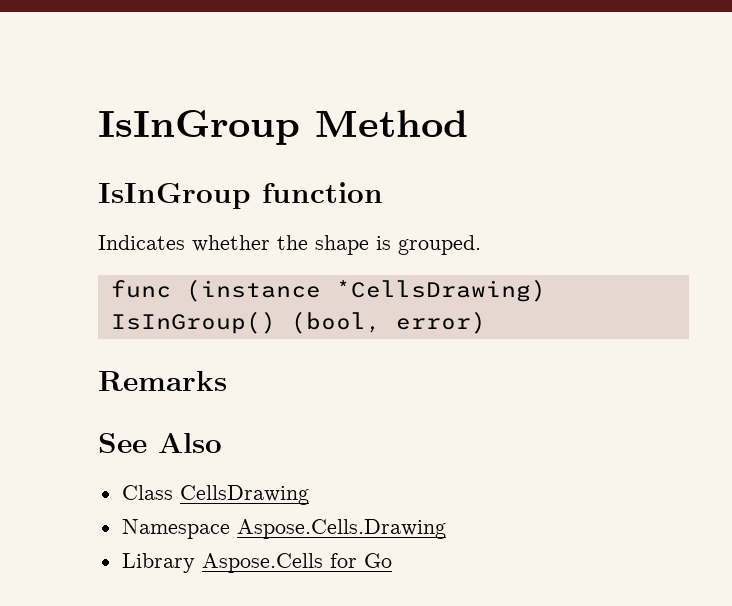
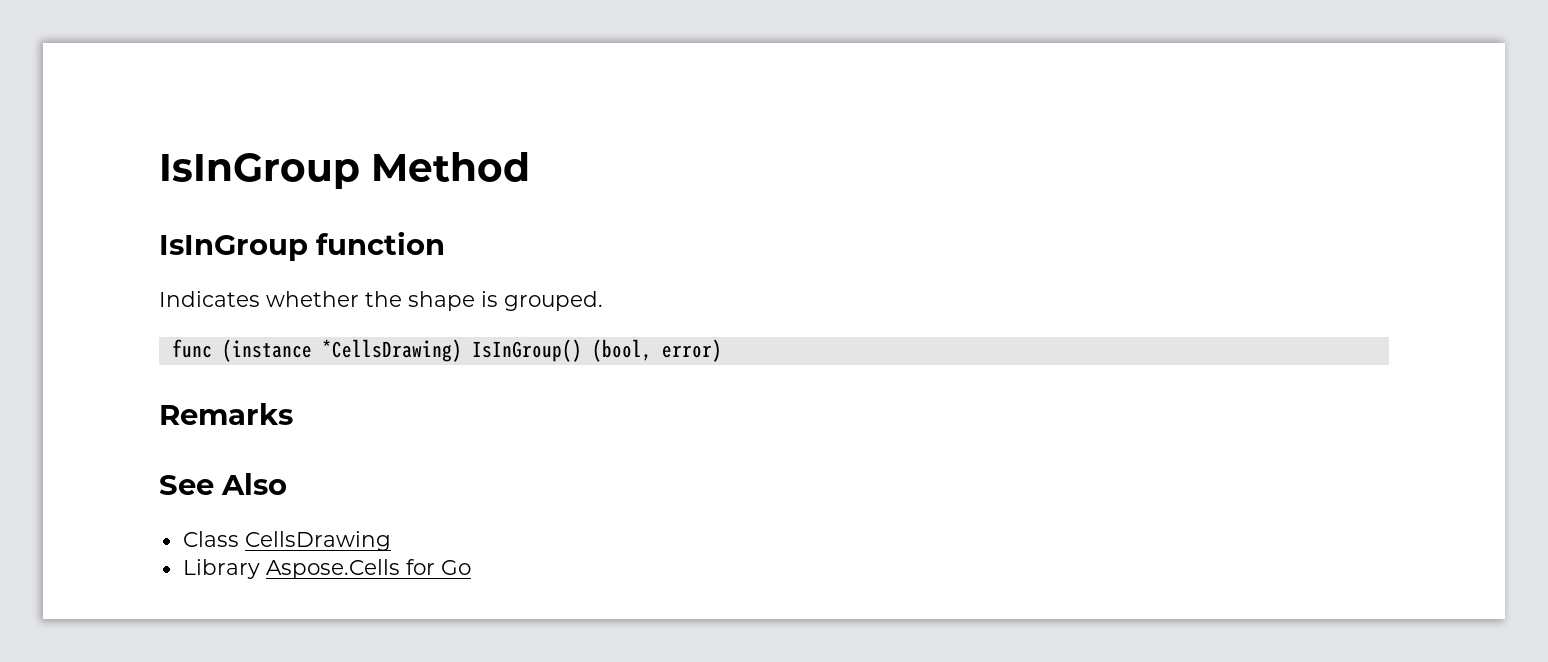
- Namespace Aspose.Cells.Drawing

